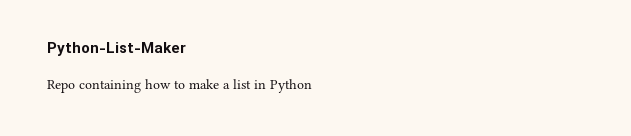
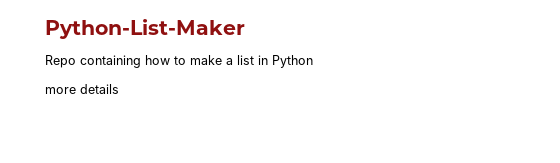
+ more details

